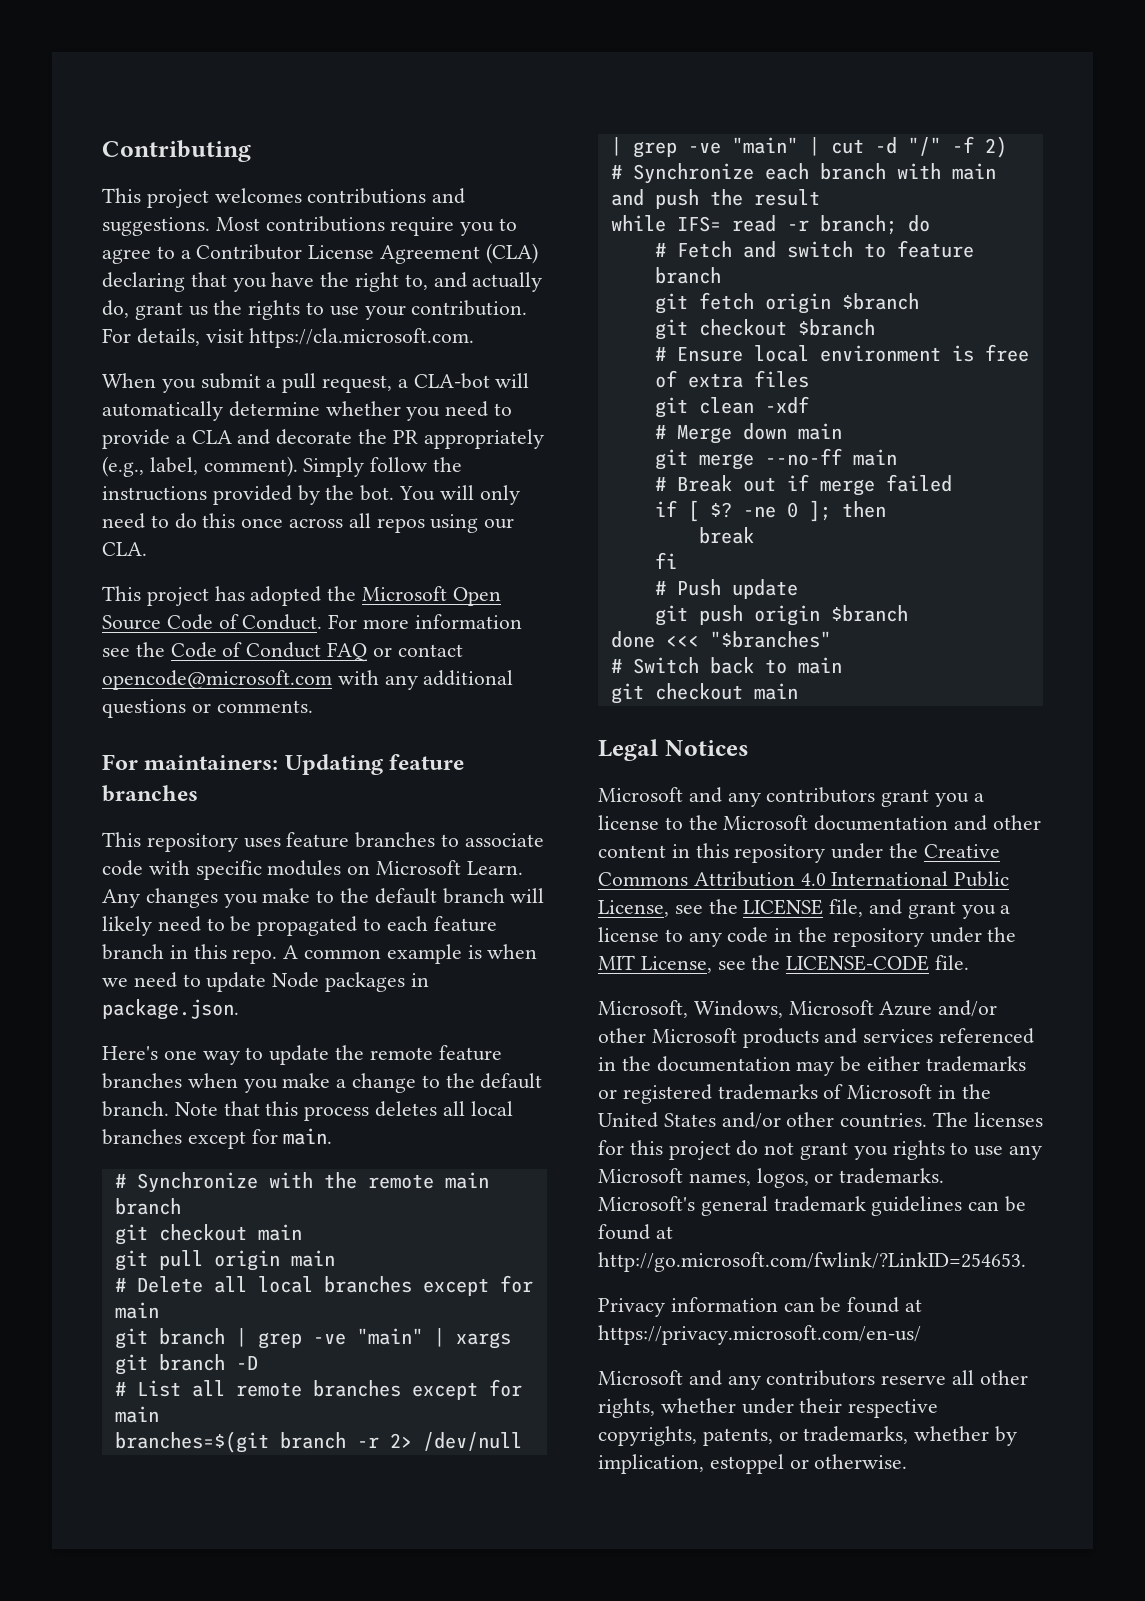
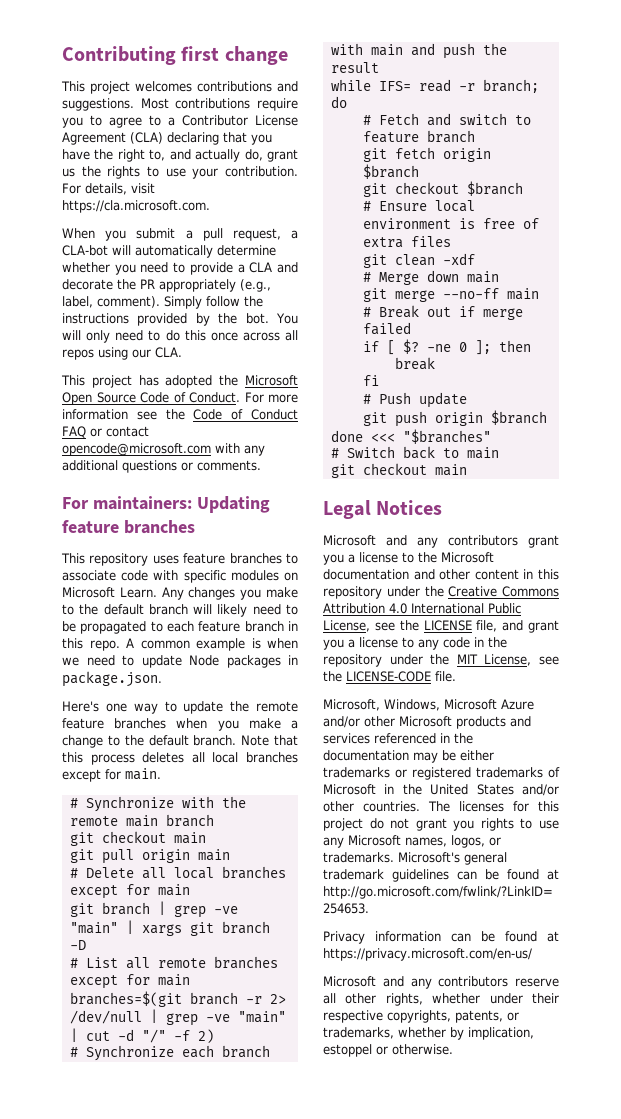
- Contributing
+ Contributing first change

